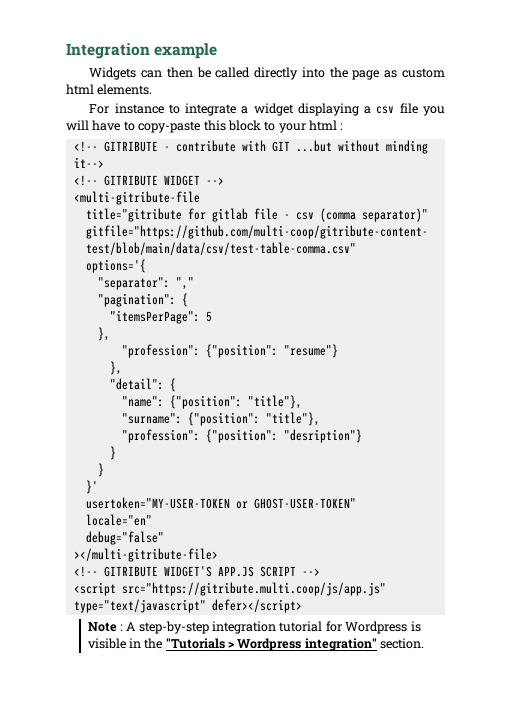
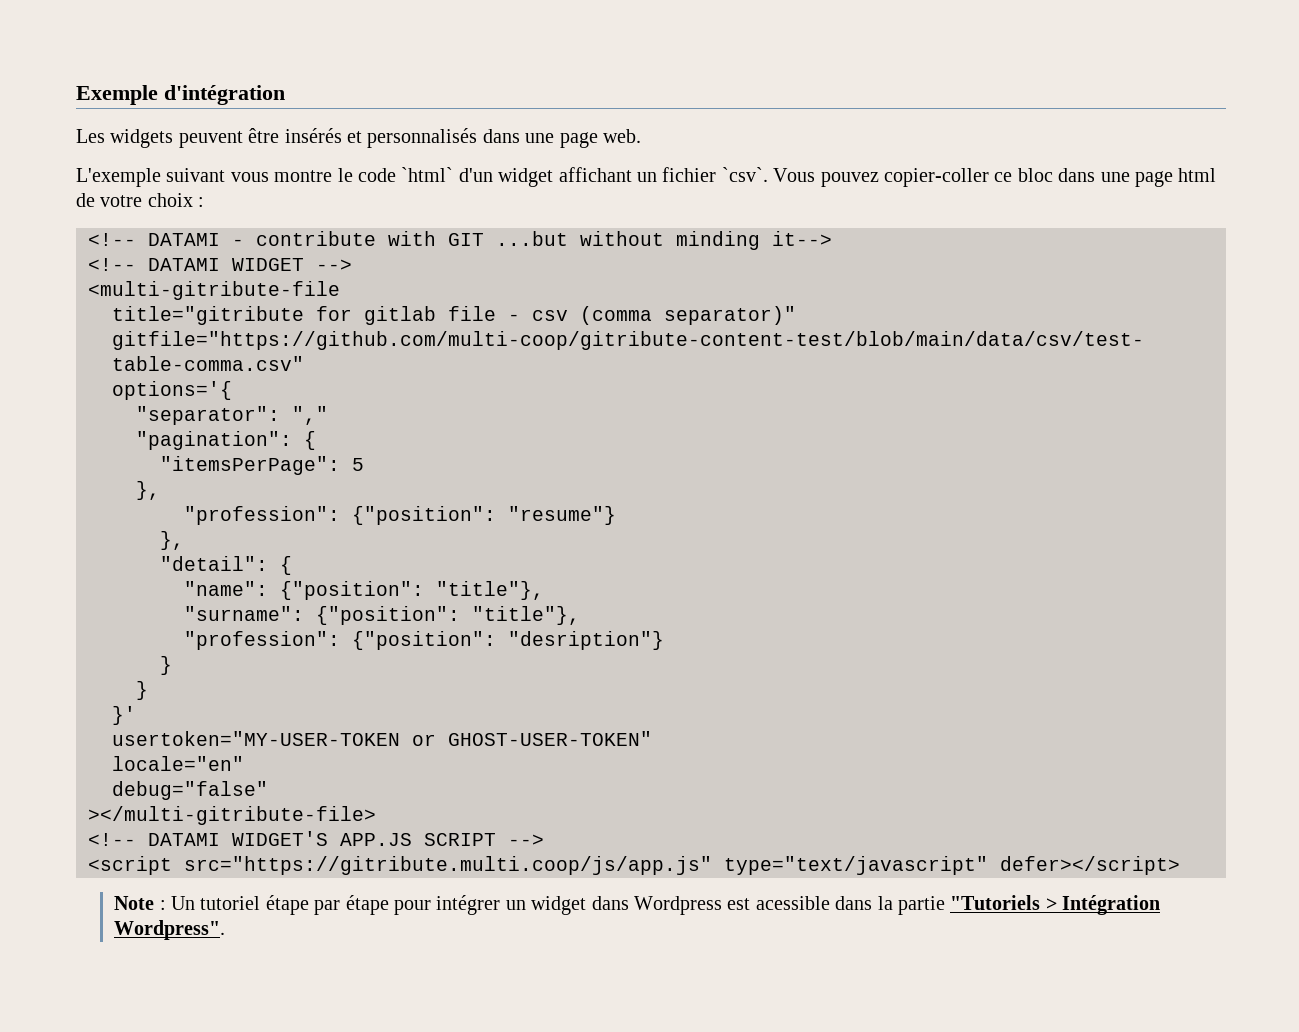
- Integration example
- Widgets can then be called directly into the page as custom html elements.
- For instance to integrate a widget displaying a csv file you will have to copy-paste this block to your html :
+ Exemple d'intégration
+ Les widgets peuvent être insérés et personnalisés dans une page web.
+ L'exemple suivant vous montre le code ˋhtmlˋ d'un widget affichant un fichier ˋcsvˋ. Vous pouvez copier-coller ce bloc dans une page html de votre choix :
- <!-- GITRIBUTE - contribute with GIT ...but without minding it-->
+ <!-- DATAMI - contribute with GIT ...but without minding it-->
- <!-- GITRIBUTE WIDGET -->
+ <!-- DATAMI WIDGET -->
- <!-- GITRIBUTE WIDGET'S APP.JS SCRIPT -->
+ <!-- DATAMI WIDGET'S APP.JS SCRIPT -->
- Note : A step-by-step integration tutorial for Wordpress is visible in the "Tutorials > Wordpress integration" section.
+ Note : Un tutoriel étape par étape pour intégrer un widget dans Wordpress est acessible dans la partie "Tutoriels > Intégration Wordpress".

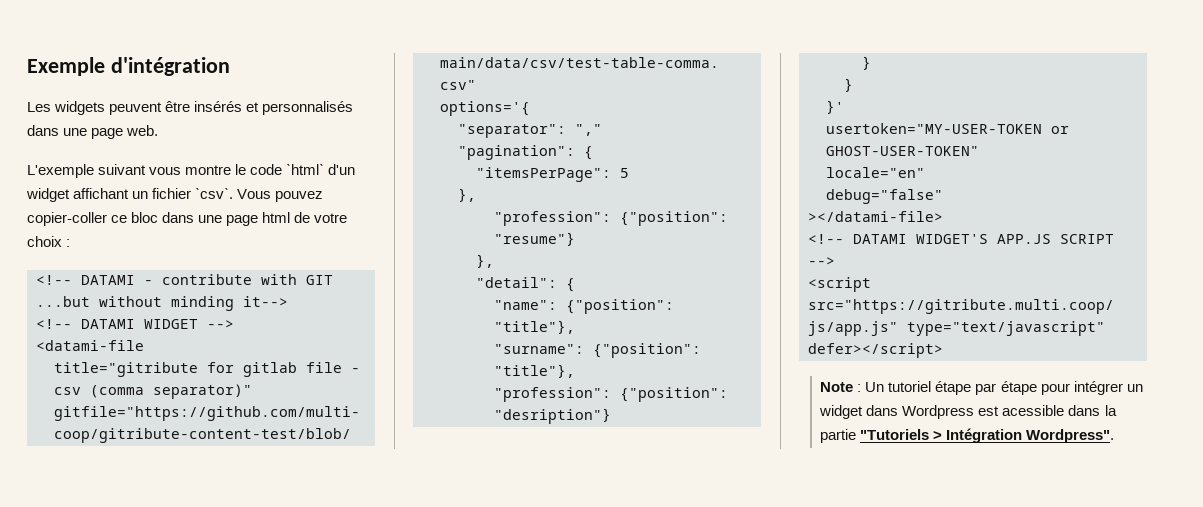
- <multi-gitribute-file
+ <datami-file
- ></multi-gitribute-file>
+ ></datami-file>

